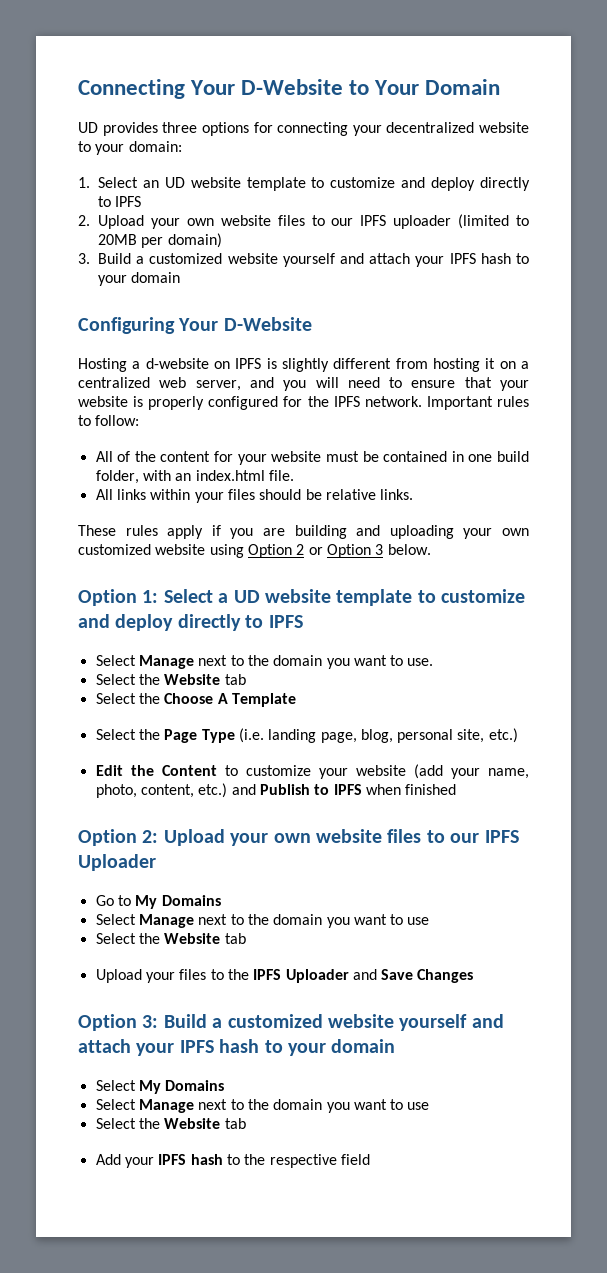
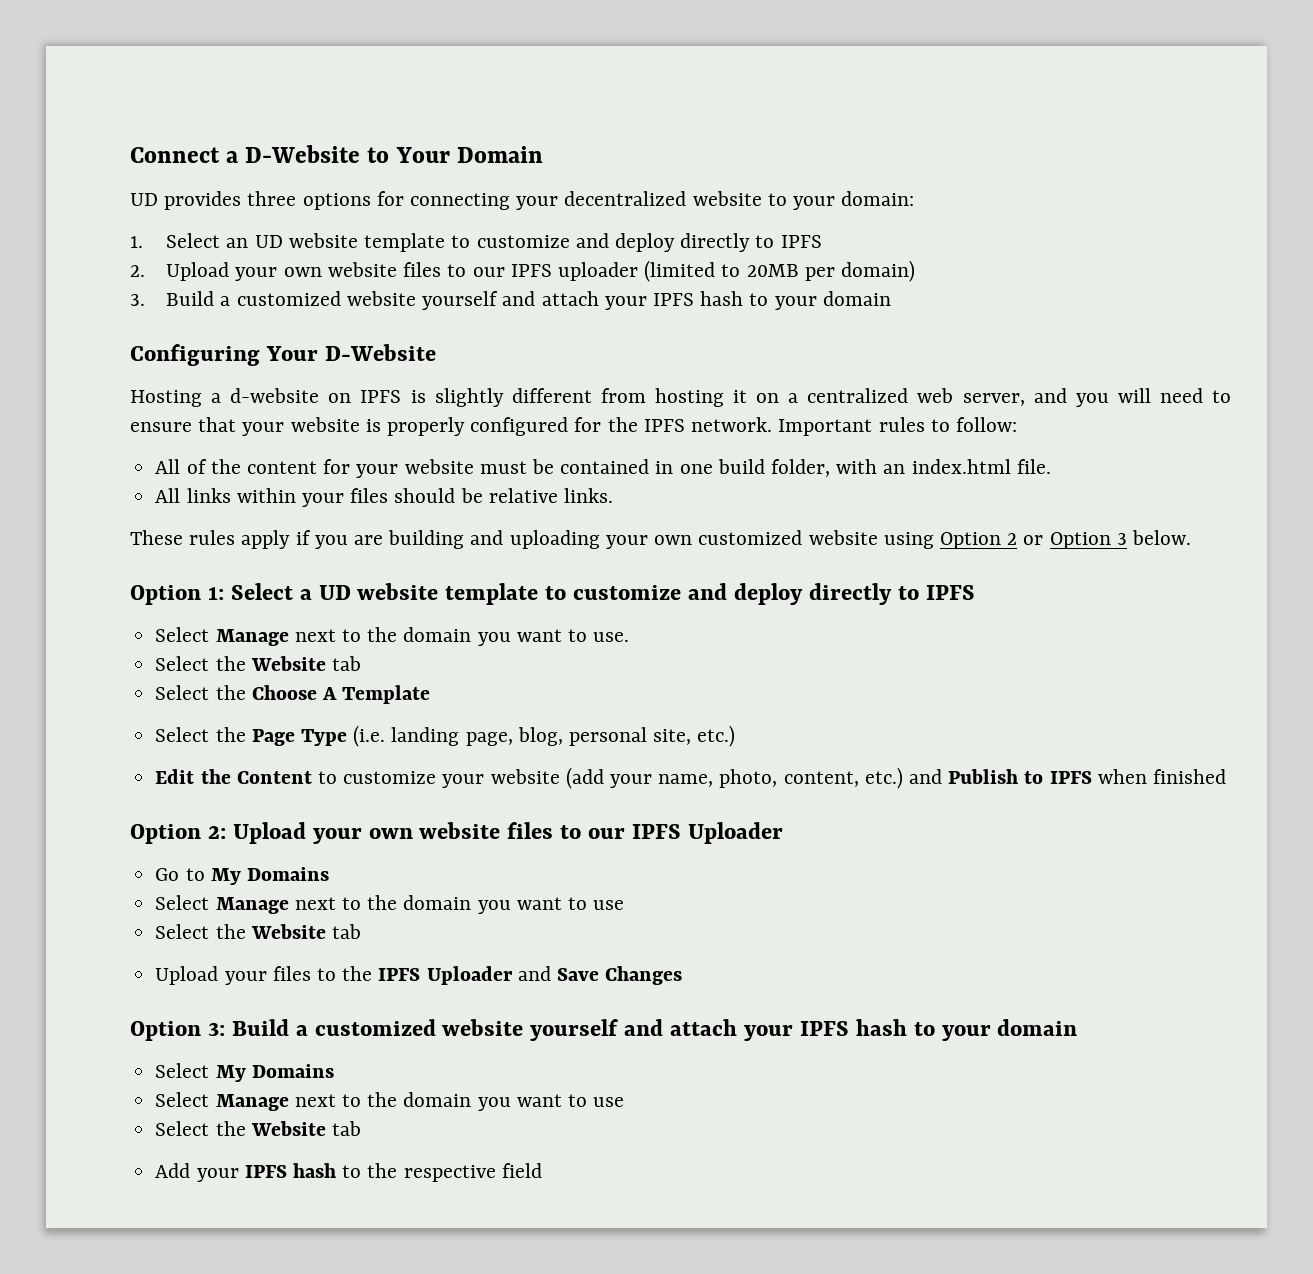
- Connecting Your D-Website to Your Domain
+ Connect a D-Website to Your Domain

